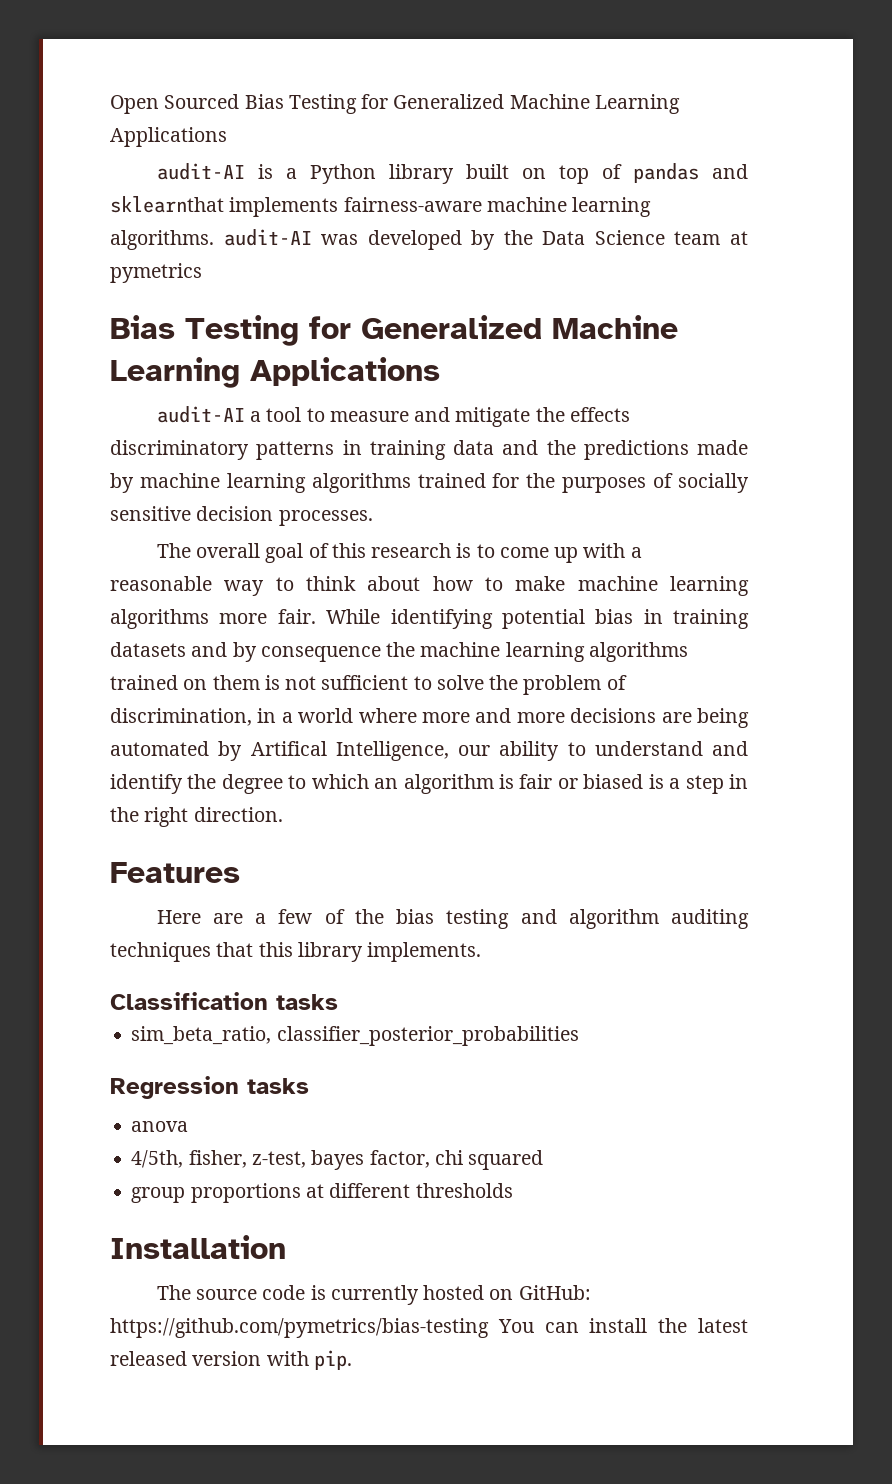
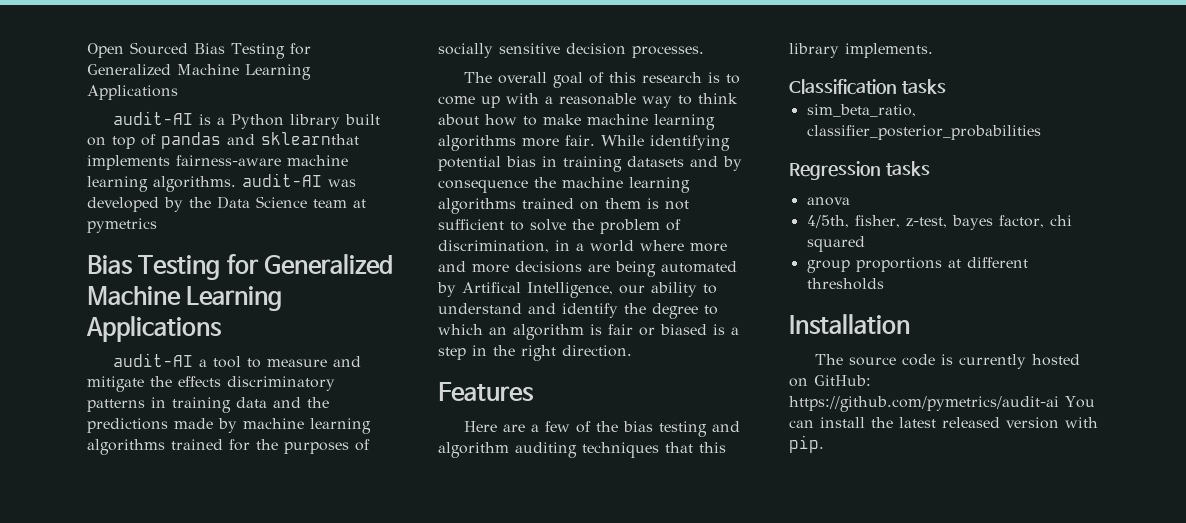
- The source code is currently hosted on GitHub: https://github.com/pymetrics/bias-testing You can install the latest released version with pip.
+ The source code is currently hosted on GitHub: https://github.com/pymetrics/audit-ai You can install the latest released version with pip.

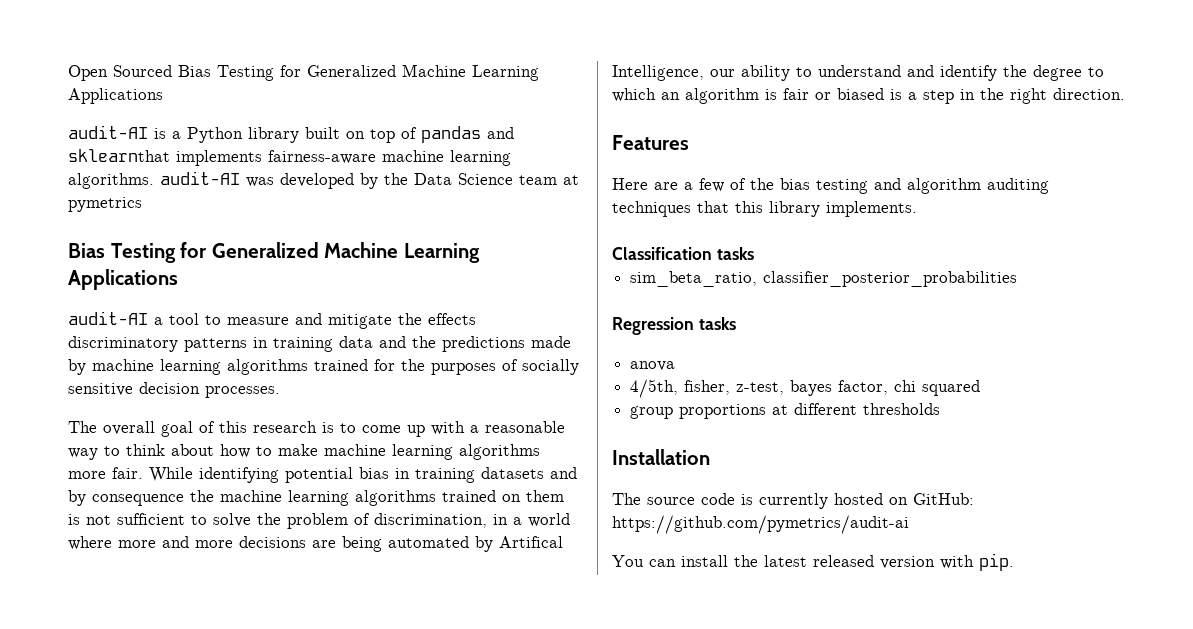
- The source code is currently hosted on GitHub: https://github.com/pymetrics/audit-ai You can install the latest released version with pip.
+ The source code is currently hosted on GitHub: https://github.com/pymetrics/audit-ai
+ You can install the latest released version with pip.

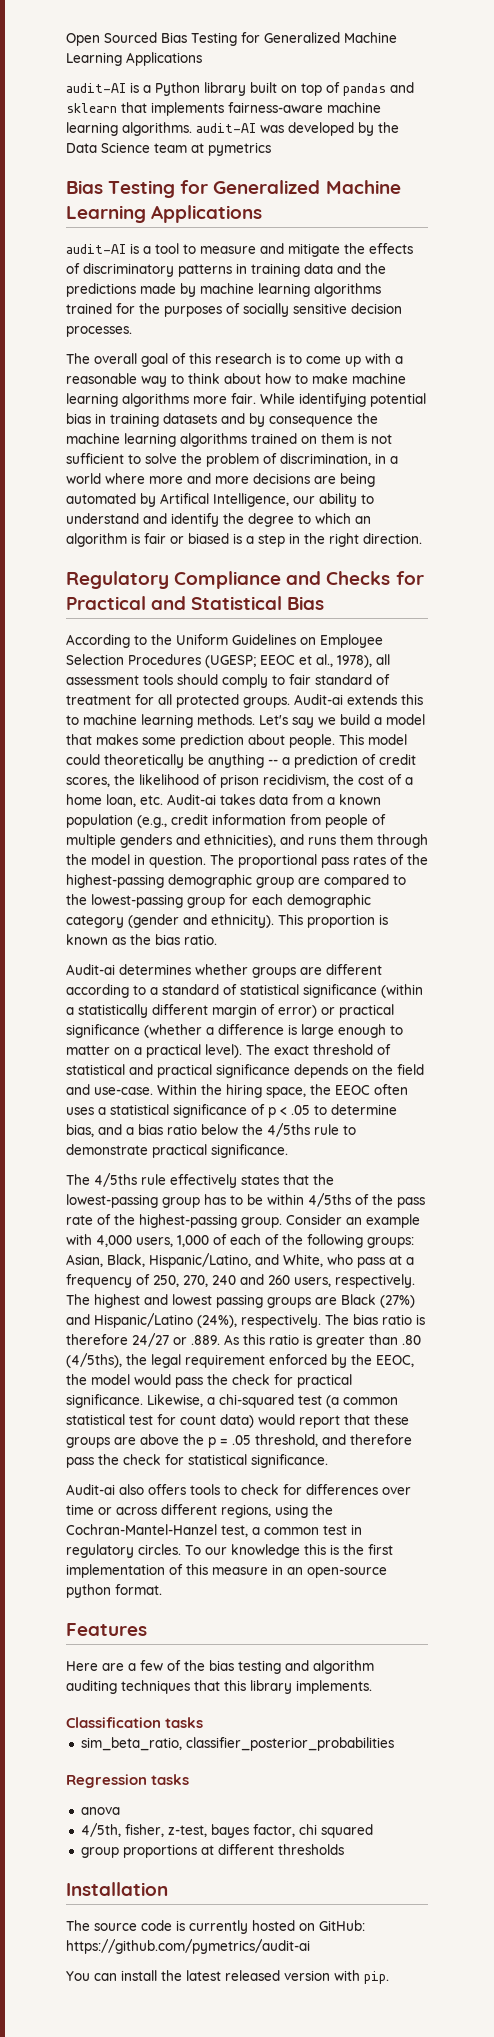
- audit-AI is a Python library built on top of pandas and sklearnthat implements fairness-aware machine learning algorithms. audit-AI was developed by the Data Science team at pymetrics
+ audit-AI is a Python library built on top of pandas and sklearn that implements fairness-aware machine learning algorithms. audit-AI was developed by the Data Science team at pymetrics
- audit-AI a tool to measure and mitigate the effects discriminatory patterns in training data and the predictions made by machine learning algorithms trained for the purposes of socially sensitive decision processes.
+ audit-AI is a tool to measure and mitigate the effects of discriminatory patterns in training data and the predictions made by machine learning algorithms trained for the purposes of socially sensitive decision processes.
+ Regulatory Compliance and Checks for Practical and Statistical Bias
+ According to the Uniform Guidelines on Employee Selection Procedures (UGESP; EEOC et al., 1978), all assessment tools should comply to fair standard of treatment for all protected groups. Audit-ai extends this to machine learning methods. Let's say we build a model that makes some prediction about people. This model could theoretically be anything -- a prediction of credit scores, the likelihood of prison recidivism, the cost of a home loan, etc. Audit-ai takes data from a known population (e.g., credit information from people of multiple genders and ethnicities), and runs them through the model in question. The proportional pass rates of the highest-passing demographic group are compared to the lowest-passing group for each demographic category (gender and ethnicity). This proportion is known as the bias ratio.
+ Audit-ai determines whether groups are different according to a standard of statistical significance (within a statistically different margin of error) or practical significance (whether a difference is large enough to matter on a practical level). The exact threshold of statistical and practical significance depends on the field and use-case. Within the hiring space, the EEOC often uses a statistical significance of p < .05 to determine bias, and a bias ratio below the 4/5ths rule to demonstrate practical significance.
+ The 4/5ths rule effectively states that the lowest-passing group has to be within 4/5ths of the pass rate of the highest-passing group. Consider an example with 4,000 users, 1,000 of each of the following groups: Asian, Black, Hispanic/Latino, and White, who pass at a frequency of 250, 270, 240 and 260 users, respectively. The highest and lowest passing groups are Black (27%) and Hispanic/Latino (24%), respectively. The bias ratio is therefore 24/27 or .889. As this ratio is greater than .80 (4/5ths), the legal requirement enforced by the EEOC, the model would pass the check for practical significance. Likewise, a chi-squared test (a common statistical test for count data) would report that these groups are above the p = .05 threshold, and therefore pass the check for statistical significance.
+ Audit-ai also offers tools to check for differences over time or across different regions, using the Cochran-Mantel-Hanzel test, a common test in regulatory circles. To our knowledge this is the first implementation of this measure in an open-source python format.

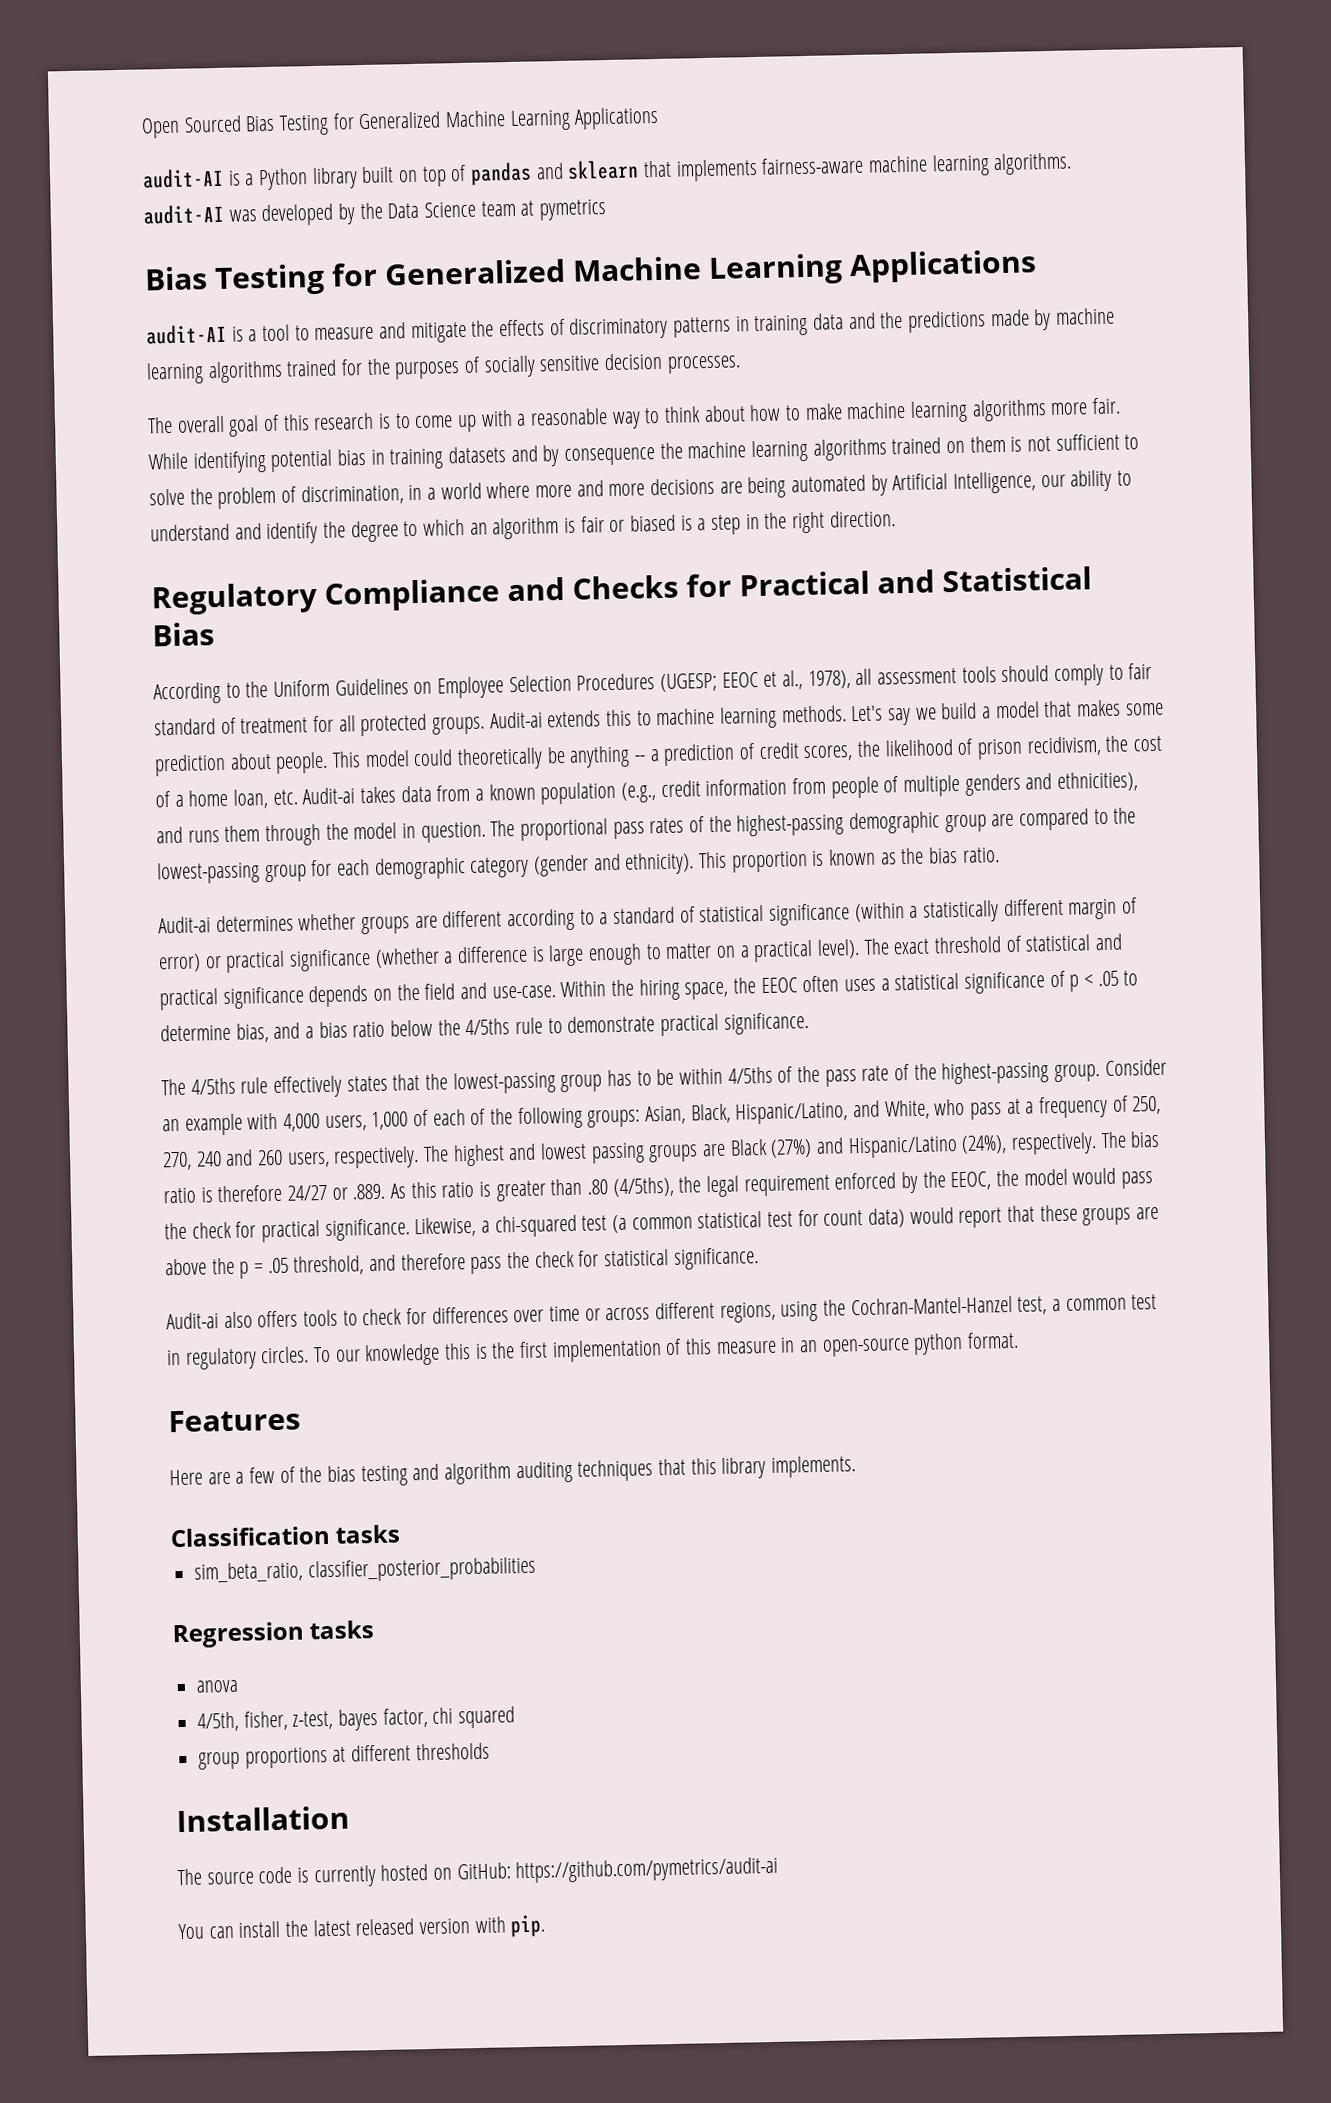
- While identifying potential bias in training datasets and by consequence the machine learning algorithms trained on them is not sufficient to solve the problem of discrimination, in a world where more and more decisions are being automated by Artifical Intelligence, our ability to understand and identify the degree to which an algorithm is fair or biased is a step in the right direction.
+ While identifying potential bias in training datasets and by consequence the machine learning algorithms trained on them is not sufficient to solve the problem of discrimination, in a world where more and more decisions are being automated by Artificial Intelligence, our ability to understand and identify the degree to which an algorithm is fair or biased is a step in the right direction.

